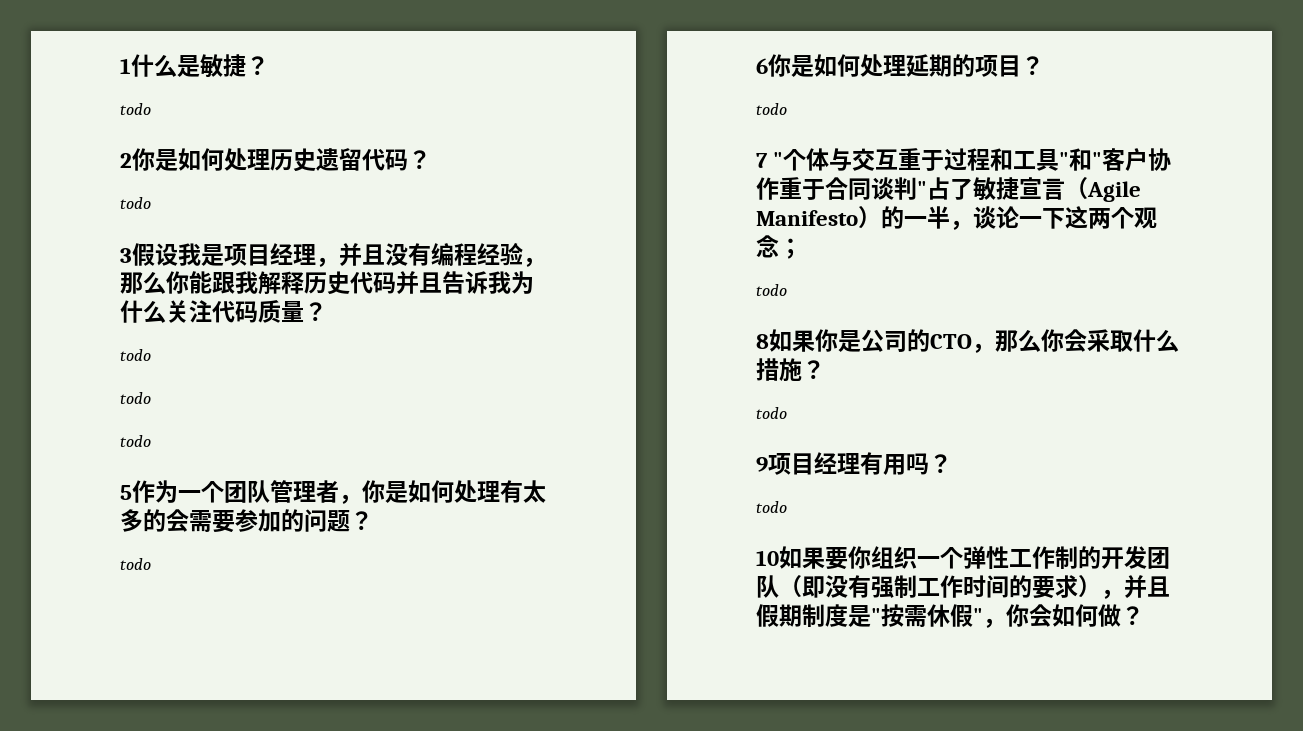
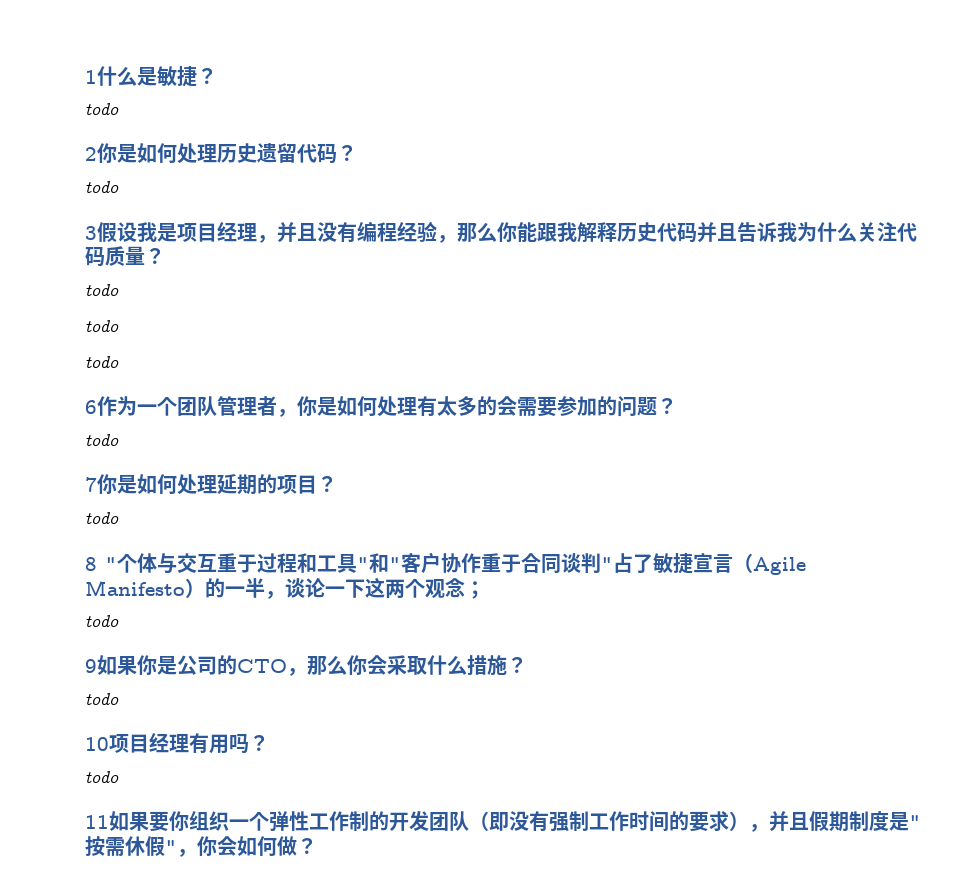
- 5作为一个团队管理者，你是如何处理有太多的会需要参加的问题？
+ 6作为一个团队管理者，你是如何处理有太多的会需要参加的问题？
- 6你是如何处理延期的项目？
+ 7你是如何处理延期的项目？
- 7 "个体与交互重于过程和工具"和"客户协作重于合同谈判"占了敏捷宣言（Agile Manifesto）的一半，谈论一下这两个观念；
+ 8 "个体与交互重于过程和工具"和"客户协作重于合同谈判"占了敏捷宣言（Agile Manifesto）的一半，谈论一下这两个观念；
- 8如果你是公司的CTO，那么你会采取什么措施？
+ 9如果你是公司的CTO，那么你会采取什么措施？
- 9项目经理有用吗？
+ 10项目经理有用吗？
- 10如果要你组织一个弹性工作制的开发团队（即没有强制工作时间的要求），并且假期制度是"按需休假"，你会如何做？
+ 11如果要你组织一个弹性工作制的开发团队（即没有强制工作时间的要求），并且假期制度是"按需休假"，你会如何做？

